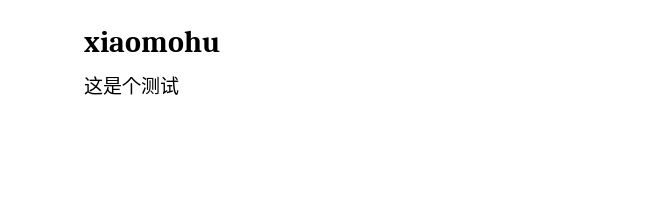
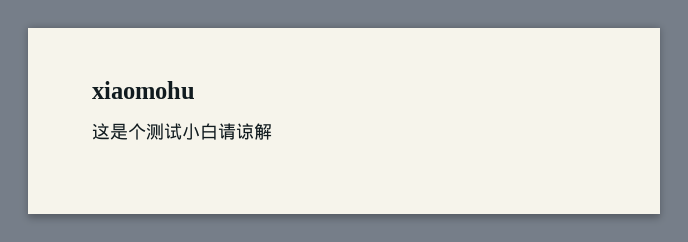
- 这是个测试
+ 这是个测试小白请谅解

